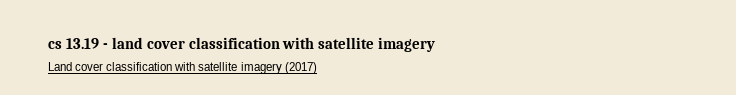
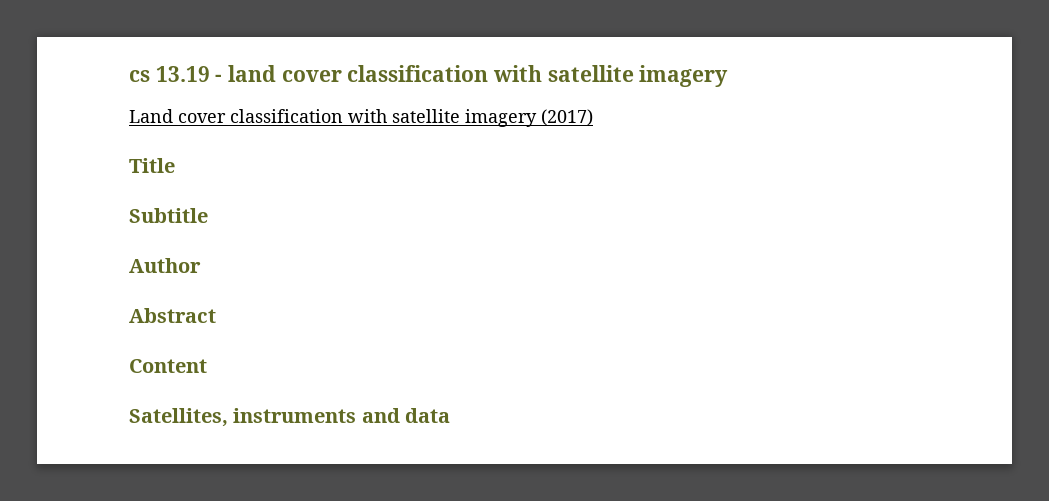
+ Title
+ Subtitle
+ Author
+ Abstract
+ Content
+ Satellites, instruments and data

